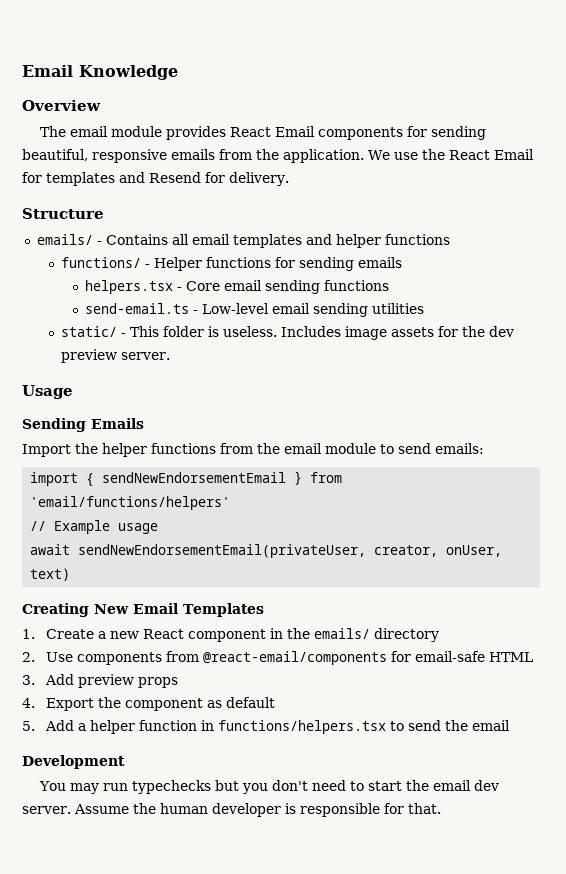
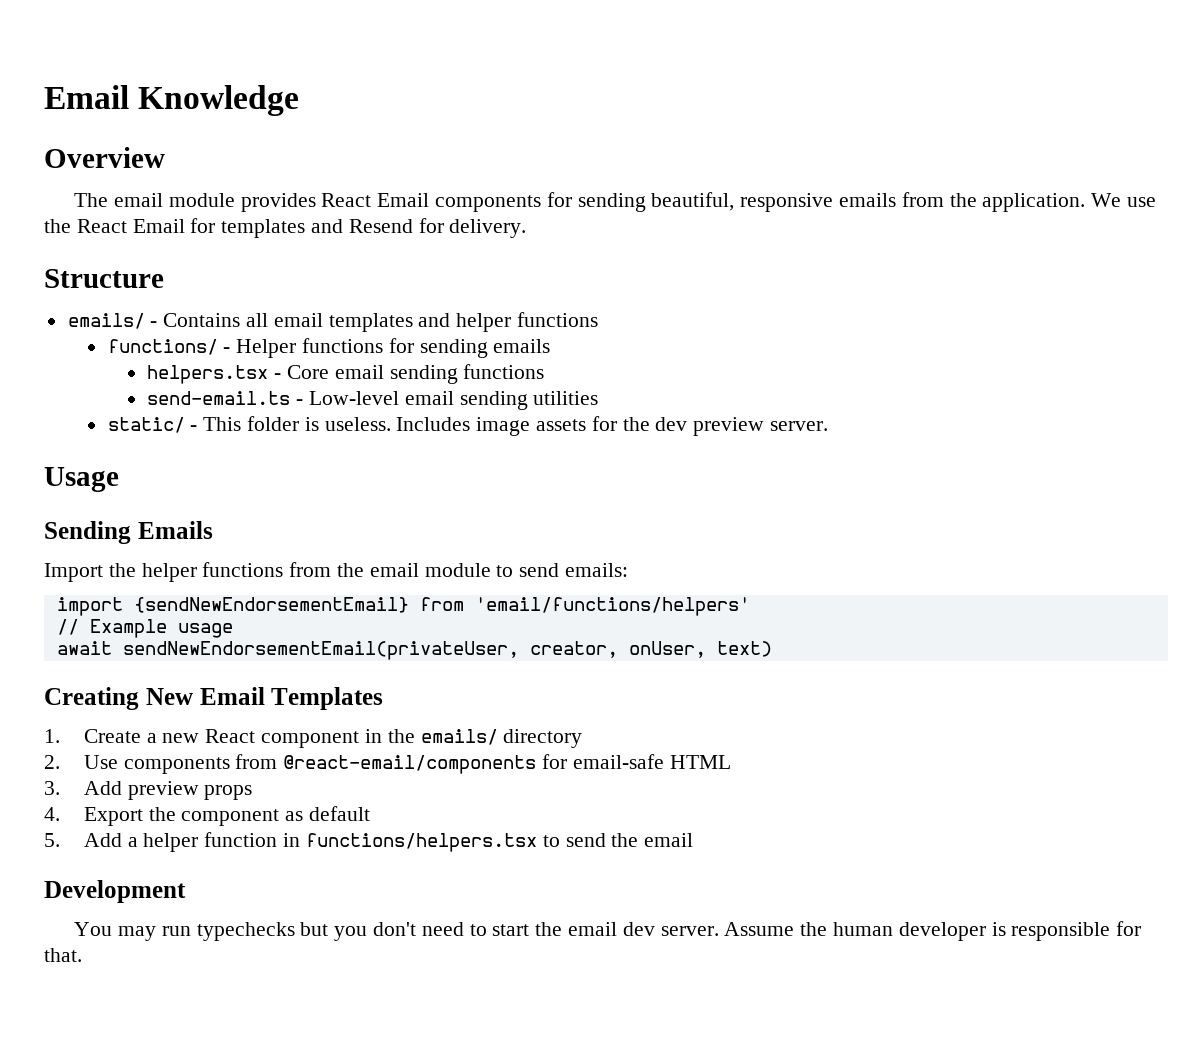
- import { sendNewEndorsementEmail } from 'email/functions/helpers'
+ import {sendNewEndorsementEmail} from 'email/functions/helpers'

